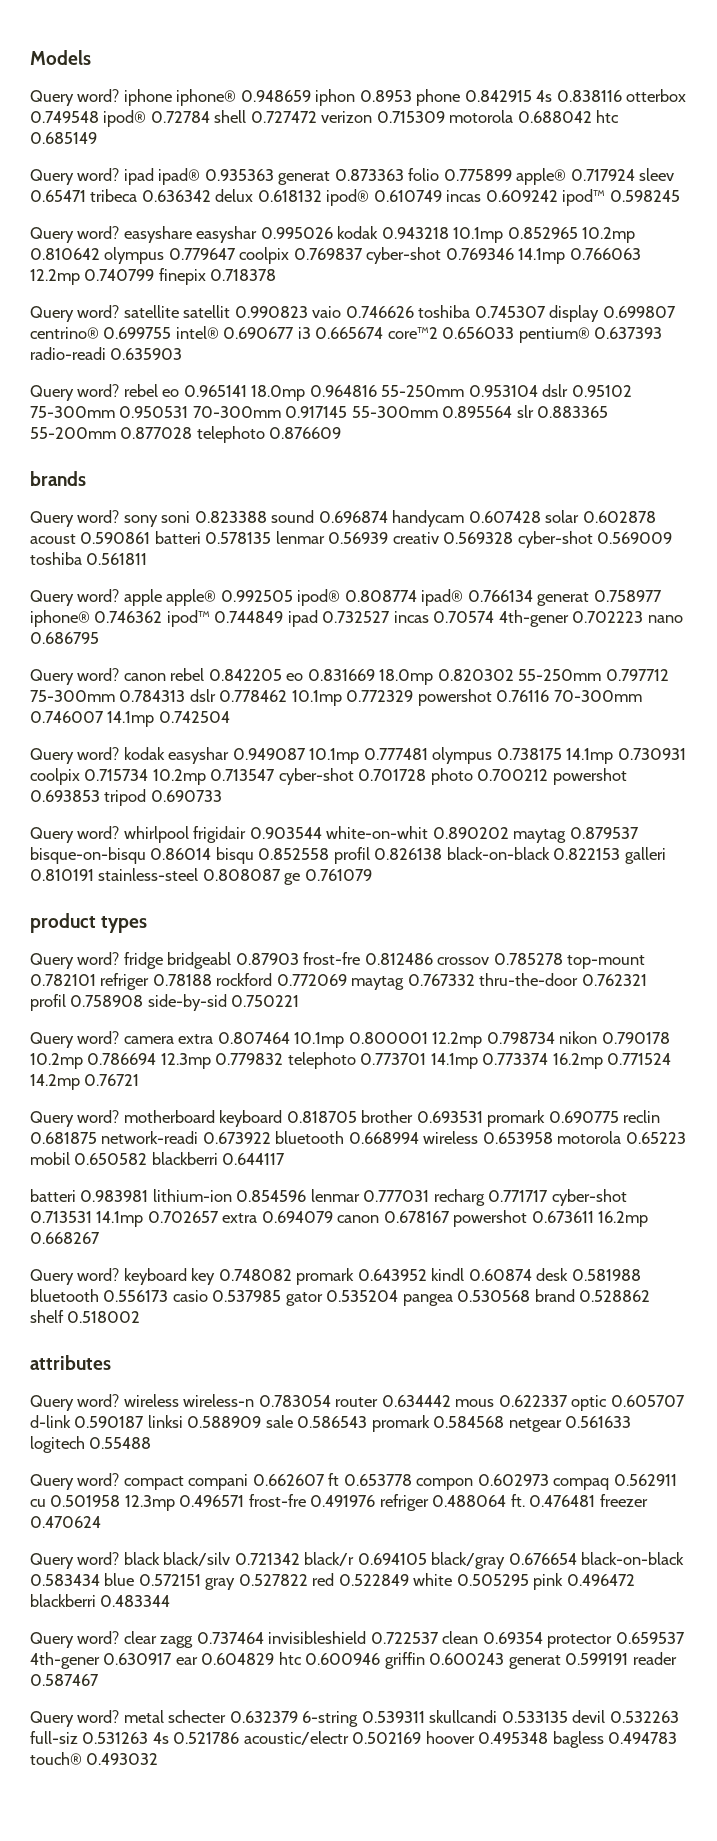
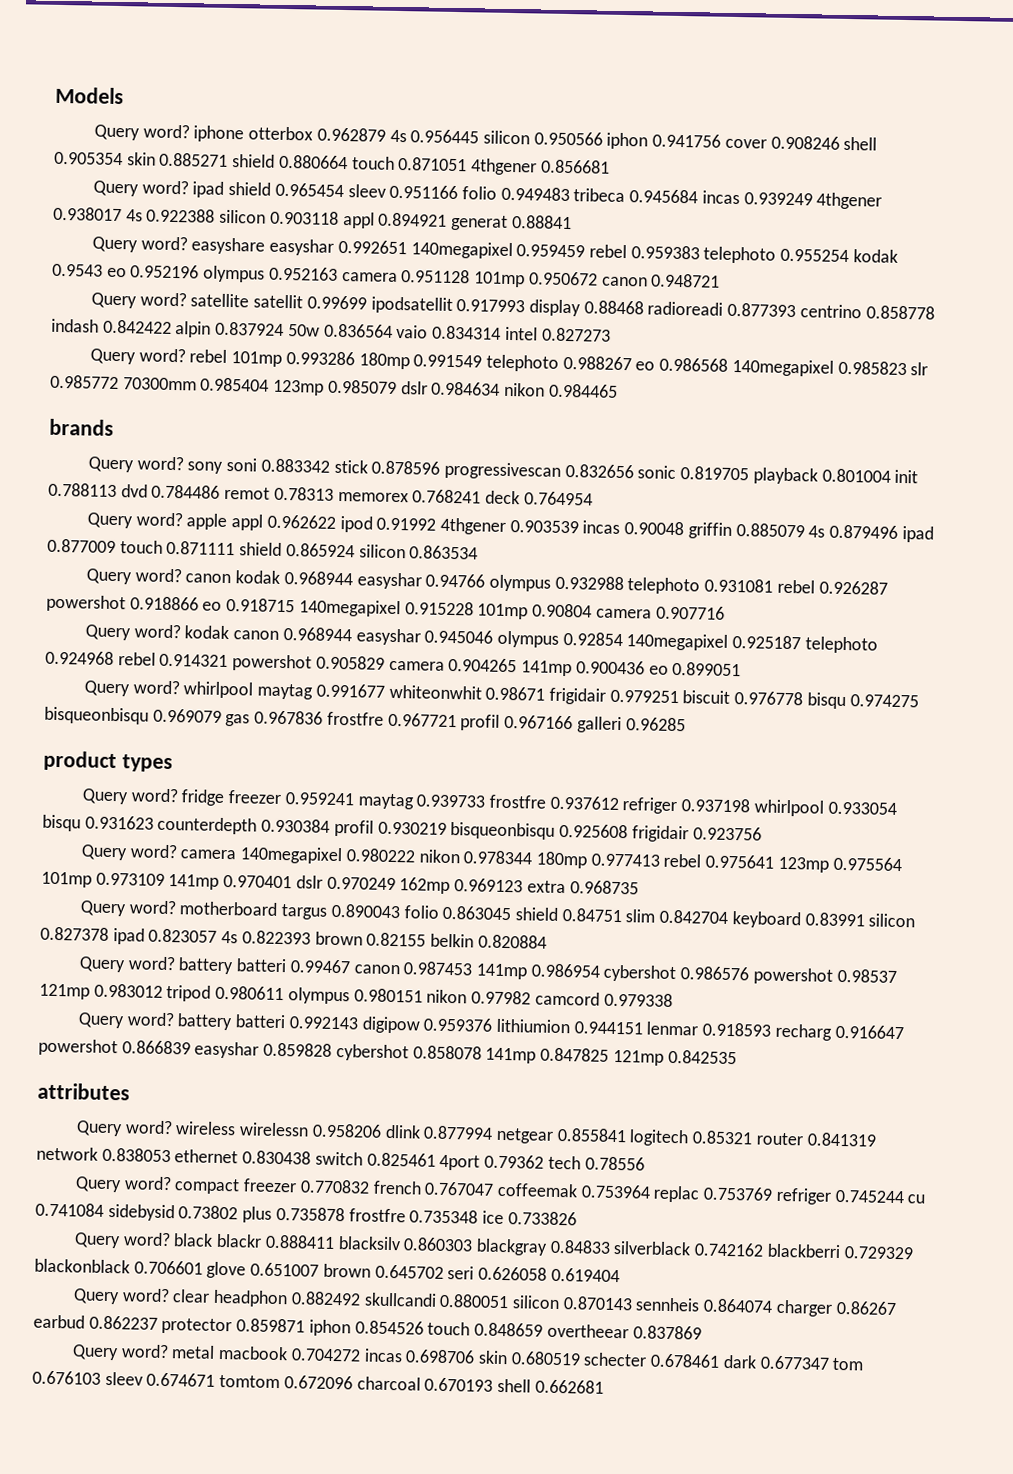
- Query word? iphone iphone® 0.948659 iphon 0.8953 phone 0.842915 4s 0.838116 otterbox 0.749548 ipod® 0.72784 shell 0.727472 verizon 0.715309 motorola 0.688042 htc 0.685149
- Query word? ipad ipad® 0.935363 generat 0.873363 folio 0.775899 apple® 0.717924 sleev 0.65471 tribeca 0.636342 delux 0.618132 ipod® 0.610749 incas 0.609242 ipod™ 0.598245
- Query word? easyshare easyshar 0.995026 kodak 0.943218 10.1mp 0.852965 10.2mp 0.810642 olympus 0.779647 coolpix 0.769837 cyber-shot 0.769346 14.1mp 0.766063 12.2mp 0.740799 finepix 0.718378
- Query word? satellite satellit 0.990823 vaio 0.746626 toshiba 0.745307 display 0.699807 centrino® 0.699755 intel® 0.690677 i3 0.665674 core™2 0.656033 pentium® 0.637393 radio-readi 0.635903
- Query word? rebel eo 0.965141 18.0mp 0.964816 55-250mm 0.953104 dslr 0.95102 75-300mm 0.950531 70-300mm 0.917145 55-300mm 0.895564 slr 0.883365 55-200mm 0.877028 telephoto 0.876609
+ Query word? iphone otterbox 0.962879 4s 0.956445 silicon 0.950566 iphon 0.941756 cover 0.908246 shell 0.905354 skin 0.885271 shield 0.880664 touch 0.871051 4thgener 0.856681
+ Query word? ipad shield 0.965454 sleev 0.951166 folio 0.949483 tribeca 0.945684 incas 0.939249 4thgener 0.938017 4s 0.922388 silicon 0.903118 appl 0.894921 generat 0.88841
+ Query word? easyshare easyshar 0.992651 140megapixel 0.959459 rebel 0.959383 telephoto 0.955254 kodak 0.9543 eo 0.952196 olympus 0.952163 camera 0.951128 101mp 0.950672 canon 0.948721
+ Query word? satellite satellit 0.99699 ipodsatellit 0.917993 display 0.88468 radioreadi 0.877393 centrino 0.858778 indash 0.842422 alpin 0.837924 50w 0.836564 vaio 0.834314 intel 0.827273
+ Query word? rebel 101mp 0.993286 180mp 0.991549 telephoto 0.988267 eo 0.986568 140megapixel 0.985823 slr 0.985772 70300mm 0.985404 123mp 0.985079 dslr 0.984634 nikon 0.984465
- Query word? sony soni 0.823388 sound 0.696874 handycam 0.607428 solar 0.602878 acoust 0.590861 batteri 0.578135 lenmar 0.56939 creativ 0.569328 cyber-shot 0.569009 toshiba 0.561811
- Query word? apple apple® 0.992505 ipod® 0.808774 ipad® 0.766134 generat 0.758977 iphone® 0.746362 ipod™ 0.744849 ipad 0.732527 incas 0.70574 4th-gener 0.702223 nano 0.686795
- Query word? canon rebel 0.842205 eo 0.831669 18.0mp 0.820302 55-250mm 0.797712 75-300mm 0.784313 dslr 0.778462 10.1mp 0.772329 powershot 0.76116 70-300mm 0.746007 14.1mp 0.742504
- Query word? kodak easyshar 0.949087 10.1mp 0.777481 olympus 0.738175 14.1mp 0.730931 coolpix 0.715734 10.2mp 0.713547 cyber-shot 0.701728 photo 0.700212 powershot 0.693853 tripod 0.690733
- Query word? whirlpool frigidair 0.903544 white-on-whit 0.890202 maytag 0.879537 bisque-on-bisqu 0.86014 bisqu 0.852558 profil 0.826138 black-on-black 0.822153 galleri 0.810191 stainless-steel 0.808087 ge 0.761079
+ Query word? sony soni 0.883342 stick 0.878596 progressivescan 0.832656 sonic 0.819705 playback 0.801004 init 0.788113 dvd 0.784486 remot 0.78313 memorex 0.768241 deck 0.764954
+ Query word? apple appl 0.962622 ipod 0.91992 4thgener 0.903539 incas 0.90048 griffin 0.885079 4s 0.879496 ipad 0.877009 touch 0.871111 shield 0.865924 silicon 0.863534
+ Query word? canon kodak 0.968944 easyshar 0.94766 olympus 0.932988 telephoto 0.931081 rebel 0.926287 powershot 0.918866 eo 0.918715 140megapixel 0.915228 101mp 0.90804 camera 0.907716
+ Query word? kodak canon 0.968944 easyshar 0.945046 olympus 0.92854 140megapixel 0.925187 telephoto 0.924968 rebel 0.914321 powershot 0.905829 camera 0.904265 141mp 0.900436 eo 0.899051
+ Query word? whirlpool maytag 0.991677 whiteonwhit 0.98671 frigidair 0.979251 biscuit 0.976778 bisqu 0.974275 bisqueonbisqu 0.969079 gas 0.967836 frostfre 0.967721 profil 0.967166 galleri 0.96285
- Query word? fridge bridgeabl 0.87903 frost-fre 0.812486 crossov 0.785278 top-mount 0.782101 refriger 0.78188 rockford 0.772069 maytag 0.767332 thru-the-door 0.762321 profil 0.758908 side-by-sid 0.750221
- Query word? camera extra 0.807464 10.1mp 0.800001 12.2mp 0.798734 nikon 0.790178 10.2mp 0.786694 12.3mp 0.779832 telephoto 0.773701 14.1mp 0.773374 16.2mp 0.771524 14.2mp 0.76721
- Query word? motherboard keyboard 0.818705 brother 0.693531 promark 0.690775 reclin 0.681875 network-readi 0.673922 bluetooth 0.668994 wireless 0.653958 motorola 0.65223 mobil 0.650582 blackberri 0.644117
- batteri 0.983981 lithium-ion 0.854596 lenmar 0.777031 recharg 0.771717 cyber-shot 0.713531 14.1mp 0.702657 extra 0.694079 canon 0.678167 powershot 0.673611 16.2mp 0.668267
- Query word? keyboard key 0.748082 promark 0.643952 kindl 0.60874 desk 0.581988 bluetooth 0.556173 casio 0.537985 gator 0.535204 pangea 0.530568 brand 0.528862 shelf 0.518002
+ Query word? fridge freezer 0.959241 maytag 0.939733 frostfre 0.937612 refriger 0.937198 whirlpool 0.933054 bisqu 0.931623 counterdepth 0.930384 profil 0.930219 bisqueonbisqu 0.925608 frigidair 0.923756
+ Query word? camera 140megapixel 0.980222 nikon 0.978344 180mp 0.977413 rebel 0.975641 123mp 0.975564 101mp 0.973109 141mp 0.970401 dslr 0.970249 162mp 0.969123 extra 0.968735
+ Query word? motherboard targus 0.890043 folio 0.863045 shield 0.84751 slim 0.842704 keyboard 0.83991 silicon 0.827378 ipad 0.823057 4s 0.822393 brown 0.82155 belkin 0.820884
+ Query word? battery batteri 0.99467 canon 0.987453 141mp 0.986954 cybershot 0.986576 powershot 0.98537 121mp 0.983012 tripod 0.980611 olympus 0.980151 nikon 0.97982 camcord 0.979338
+ Query word? battery batteri 0.992143 digipow 0.959376 lithiumion 0.944151 lenmar 0.918593 recharg 0.916647 powershot 0.866839 easyshar 0.859828 cybershot 0.858078 141mp 0.847825 121mp 0.842535
  attributes
- Query word? wireless wireless-n 0.783054 router 0.634442 mous 0.622337 optic 0.605707 d-link 0.590187 linksi 0.588909 sale 0.586543 promark 0.584568 netgear 0.561633 logitech 0.55488
- Query word? compact compani 0.662607 ft 0.653778 compon 0.602973 compaq 0.562911 cu 0.501958 12.3mp 0.496571 frost-fre 0.491976 refriger 0.488064 ft. 0.476481 freezer 0.470624
- Query word? black black/silv 0.721342 black/r 0.694105 black/gray 0.676654 black-on-black 0.583434 blue 0.572151 gray 0.527822 red 0.522849 white 0.505295 pink 0.496472 blackberri 0.483344
- Query word? clear zagg 0.737464 invisibleshield 0.722537 clean 0.69354 protector 0.659537 4th-gener 0.630917 ear 0.604829 htc 0.600946 griffin 0.600243 generat 0.599191 reader 0.587467
- Query word? metal schecter 0.632379 6-string 0.539311 skullcandi 0.533135 devil 0.532263 full-siz 0.531263 4s 0.521786 acoustic/electr 0.502169 hoover 0.495348 bagless 0.494783 touch® 0.493032
+ Query word? wireless wirelessn 0.958206 dlink 0.877994 netgear 0.855841 logitech 0.85321 router 0.841319 network 0.838053 ethernet 0.830438 switch 0.825461 4port 0.79362 tech 0.78556
+ Query word? compact freezer 0.770832 french 0.767047 coffeemak 0.753964 replac 0.753769 refriger 0.745244 cu 0.741084 sidebysid 0.73802 plus 0.735878 frostfre 0.735348 ice 0.733826
+ Query word? black blackr 0.888411 blacksilv 0.860303 blackgray 0.84833 silverblack 0.742162 blackberri 0.729329 blackonblack 0.706601 glove 0.651007 brown 0.645702 seri 0.626058 0.619404
+ Query word? clear headphon 0.882492 skullcandi 0.880051 silicon 0.870143 sennheis 0.864074 charger 0.86267 earbud 0.862237 protector 0.859871 iphon 0.854526 touch 0.848659 overtheear 0.837869
+ Query word? metal macbook 0.704272 incas 0.698706 skin 0.680519 schecter 0.678461 dark 0.677347 tom 0.676103 sleev 0.674671 tomtom 0.672096 charcoal 0.670193 shell 0.662681

